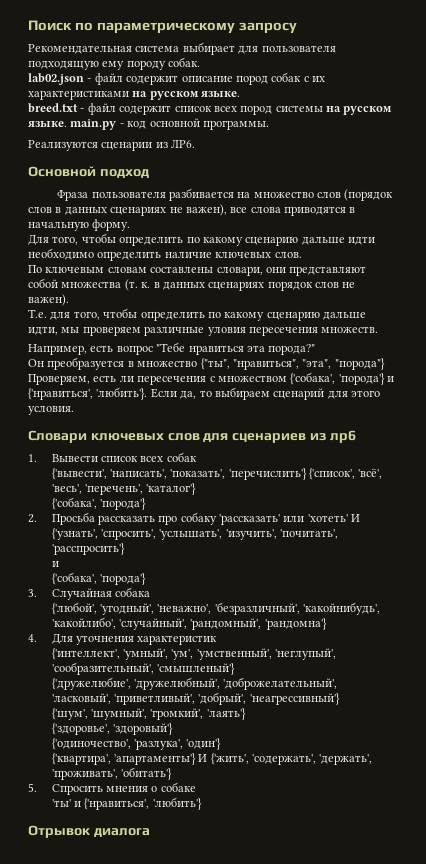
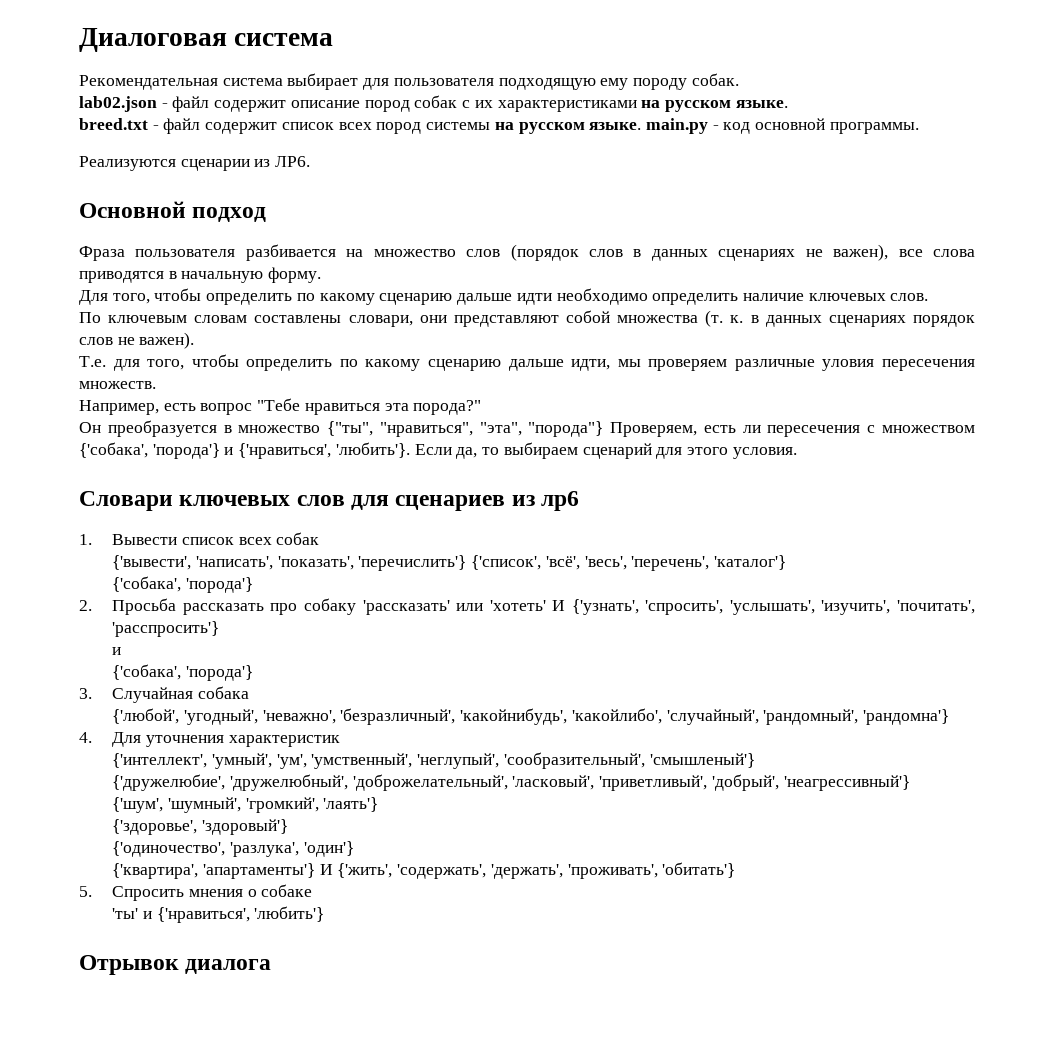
- Поиск по параметрическому запросу
+ Диалоговая система

